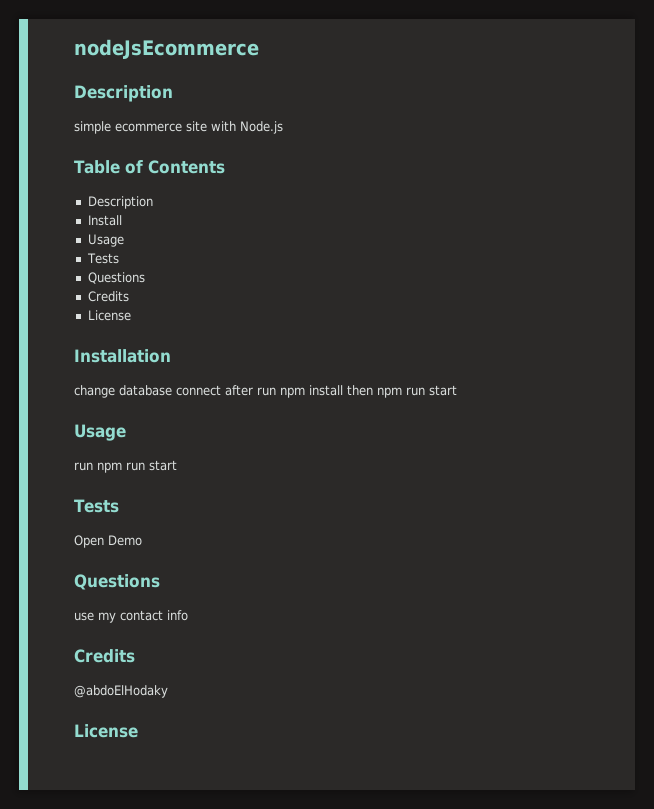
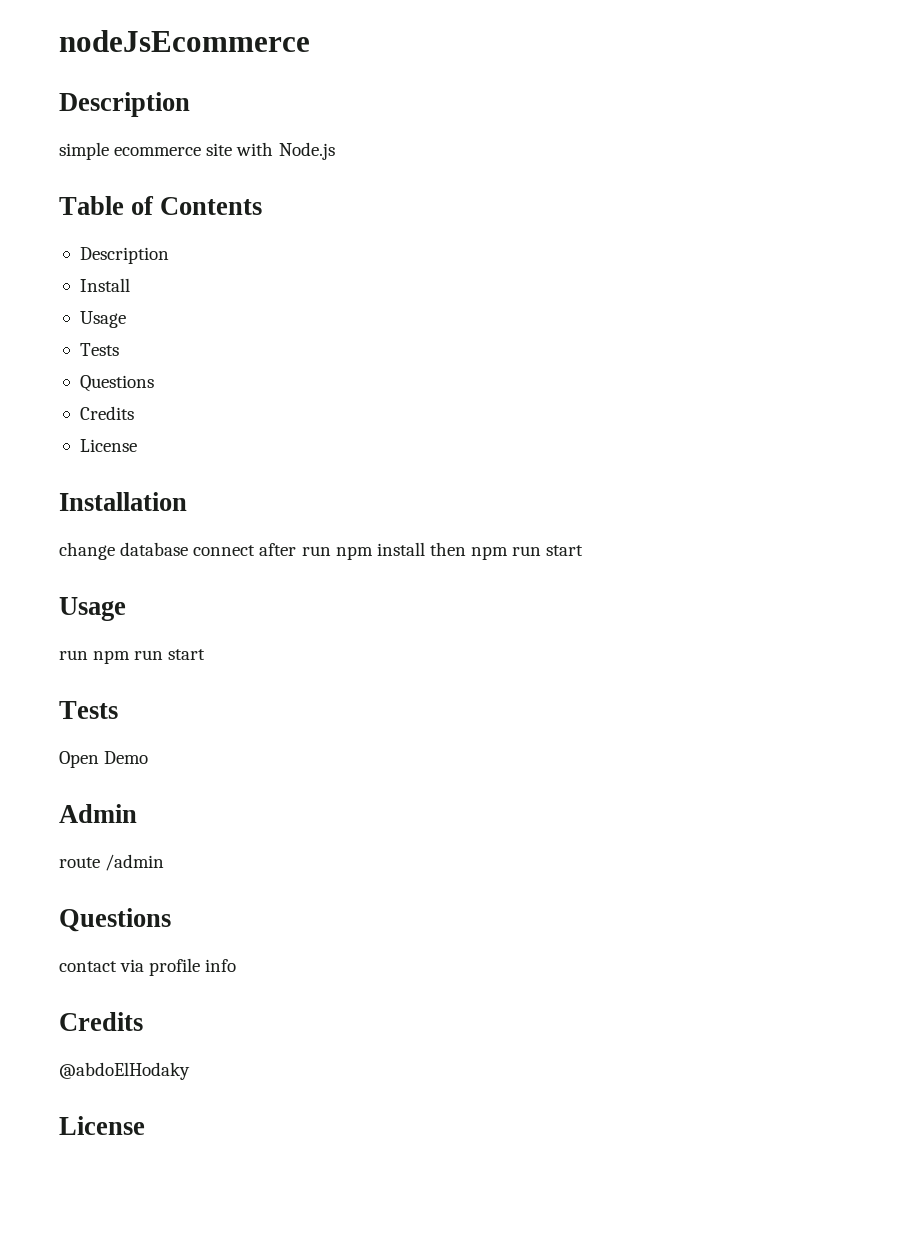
  Open Demo
+ Admin
+ route /admin
  Questions
- use my contact info
+ contact via profile info

